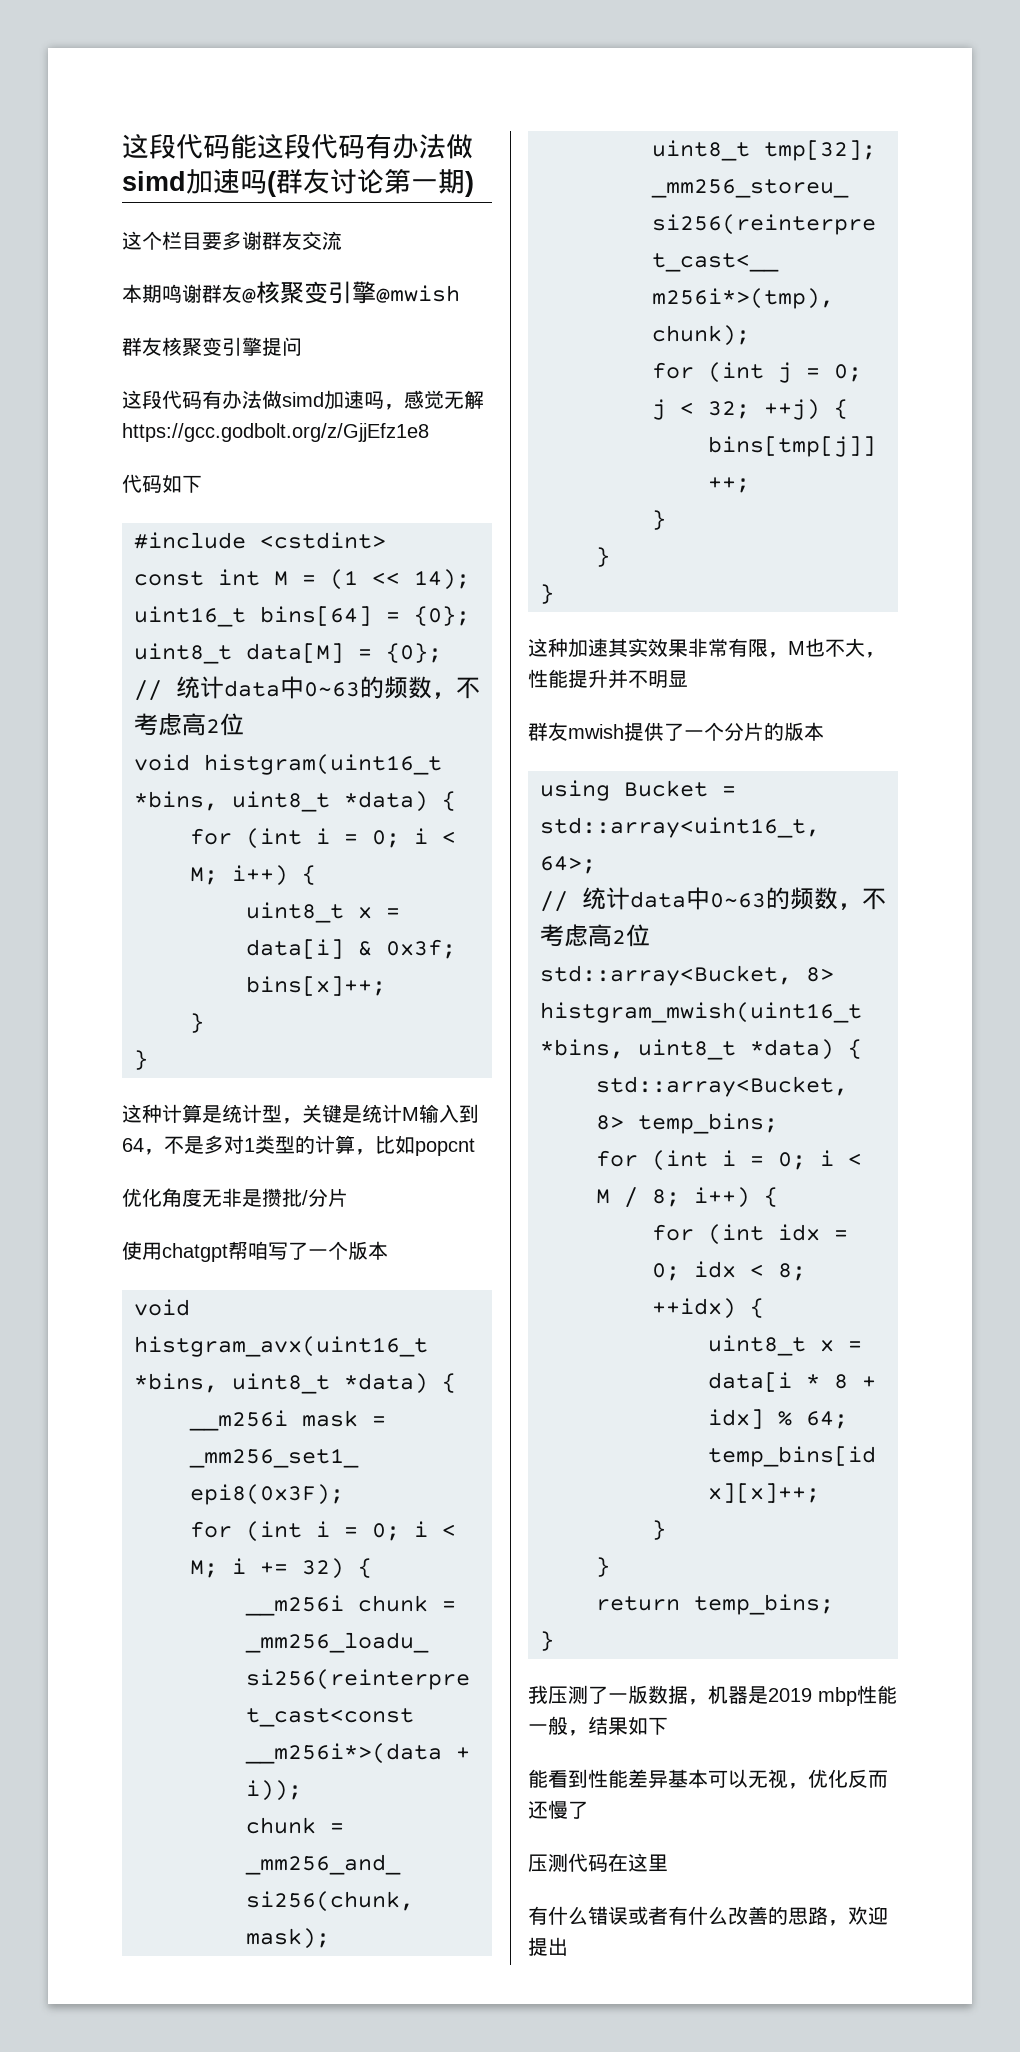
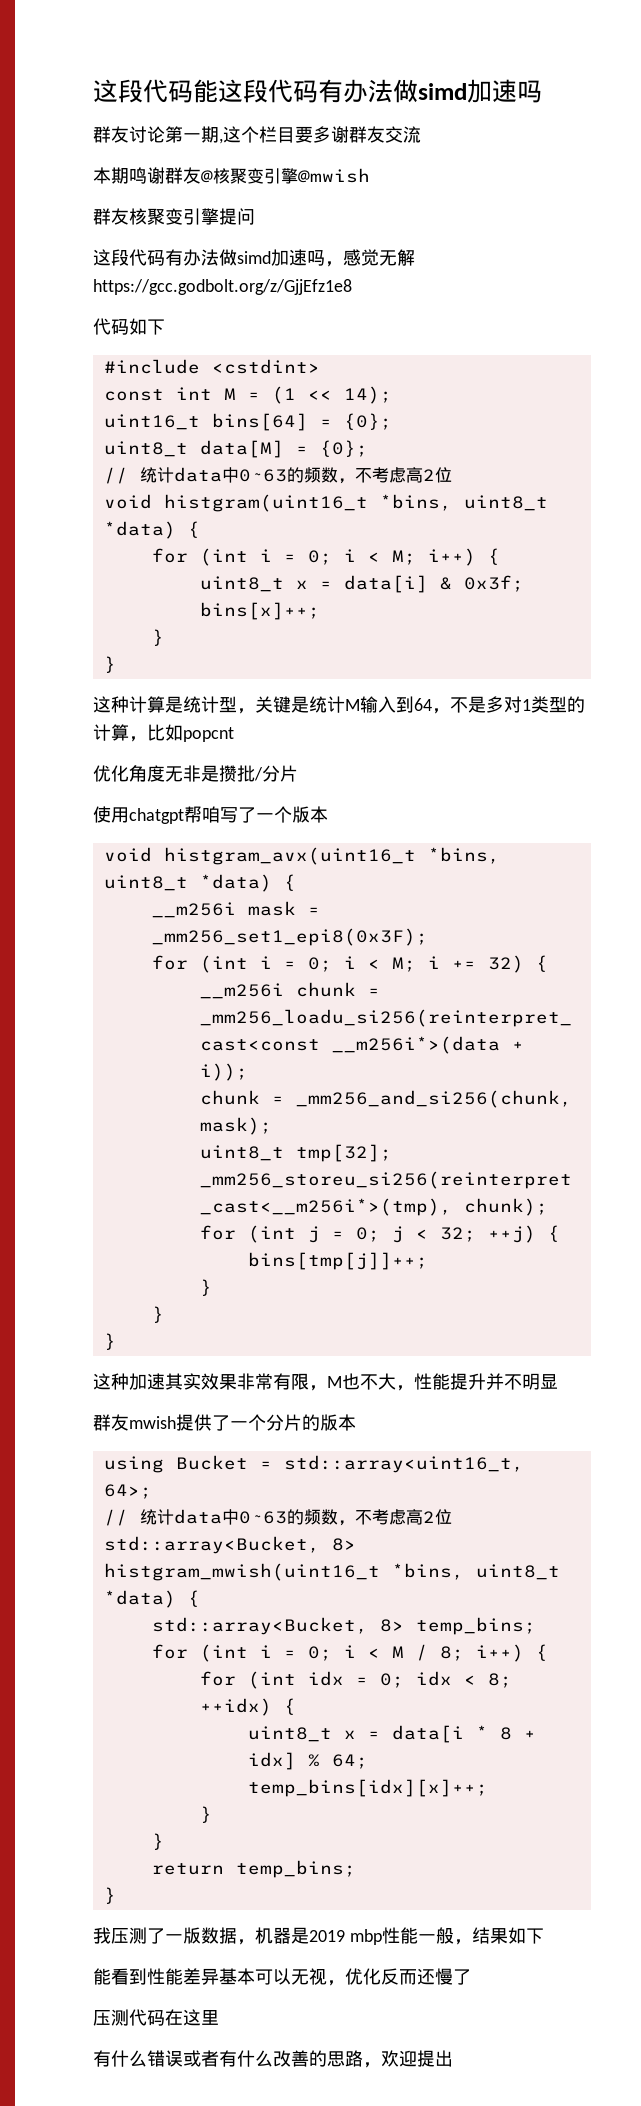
- 这段代码能这段代码有办法做simd加速吗(群友讨论第一期)
- 这个栏目要多谢群友交流
+ 这段代码能这段代码有办法做simd加速吗
+ 群友讨论第一期,这个栏目要多谢群友交流

